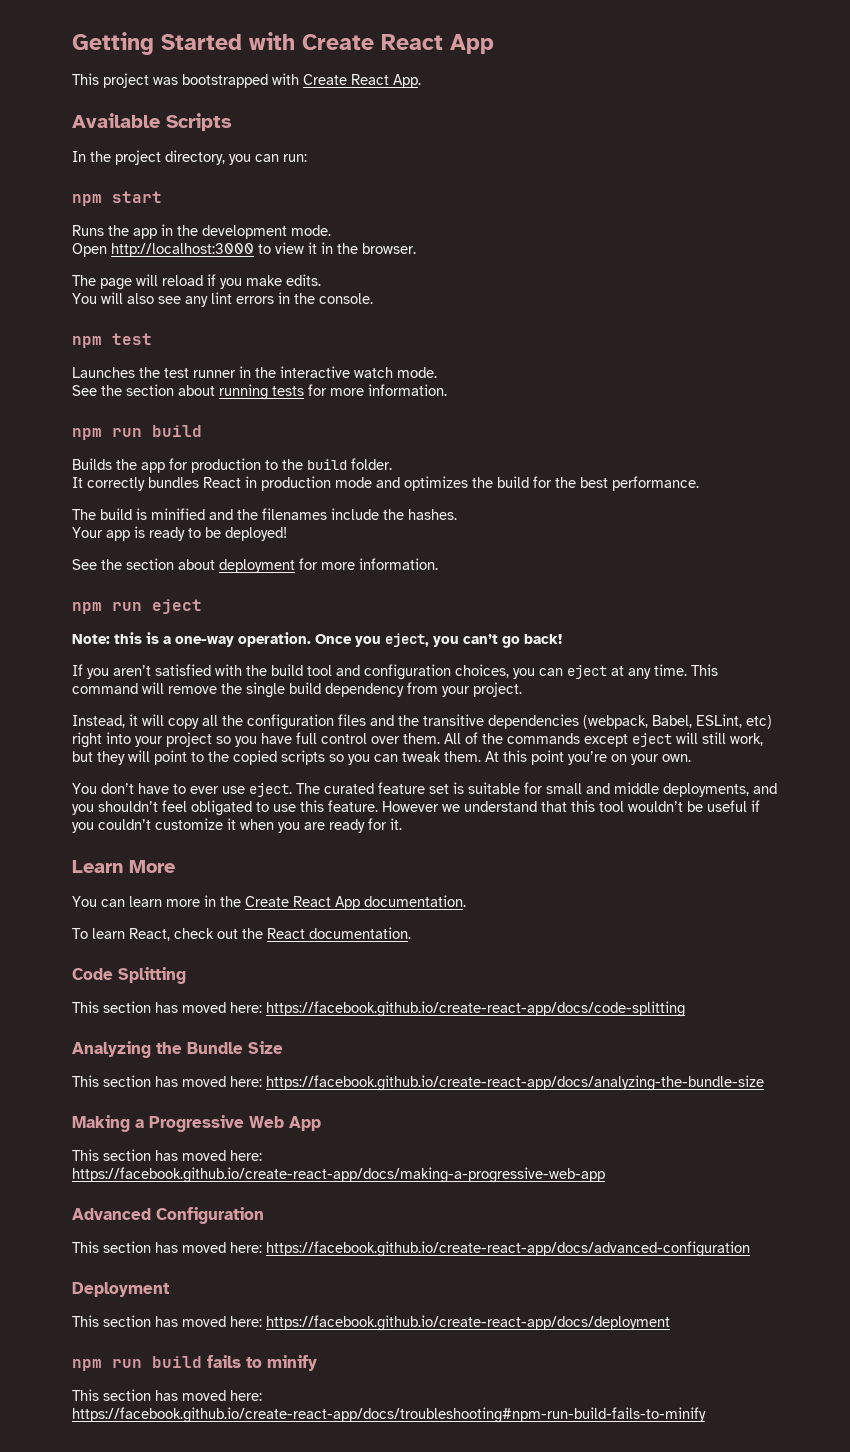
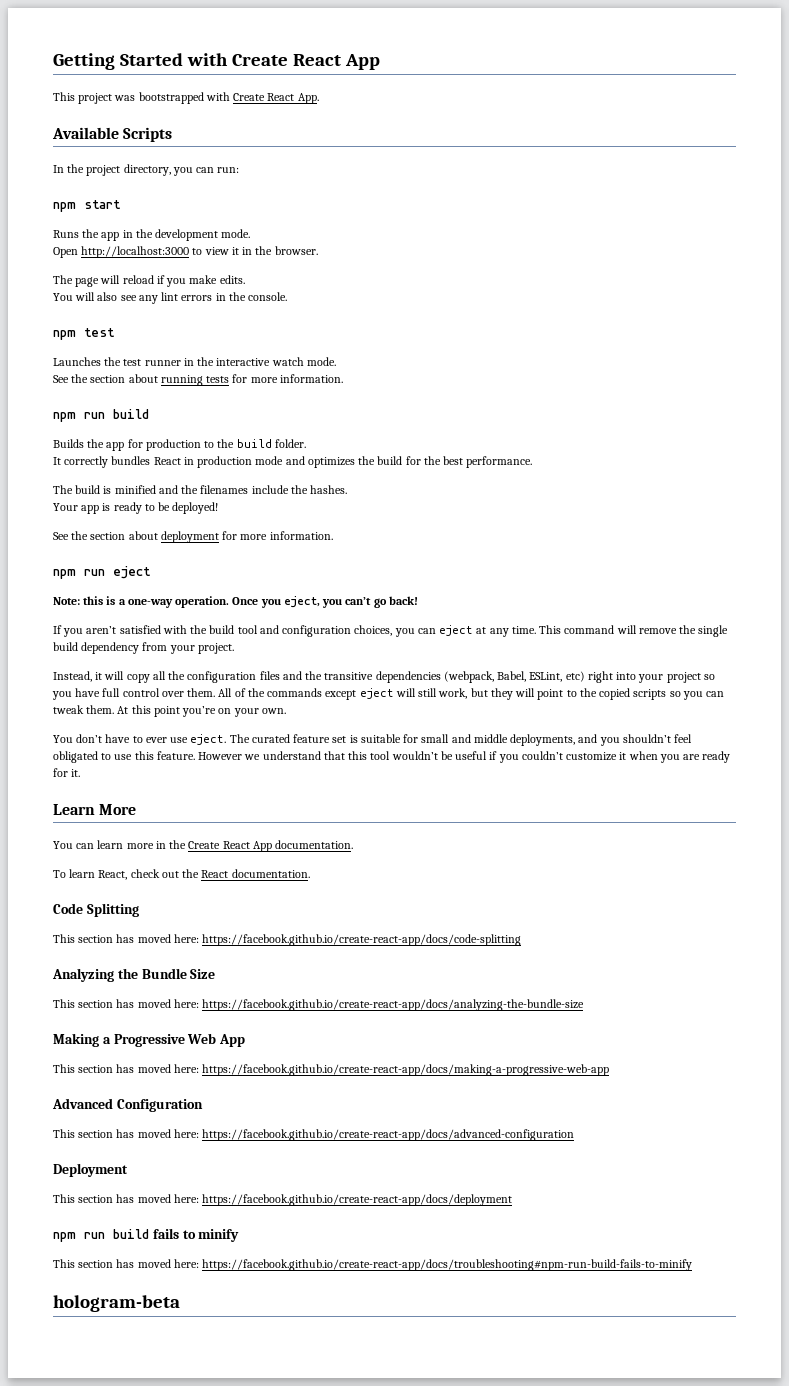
+ hologram-beta

